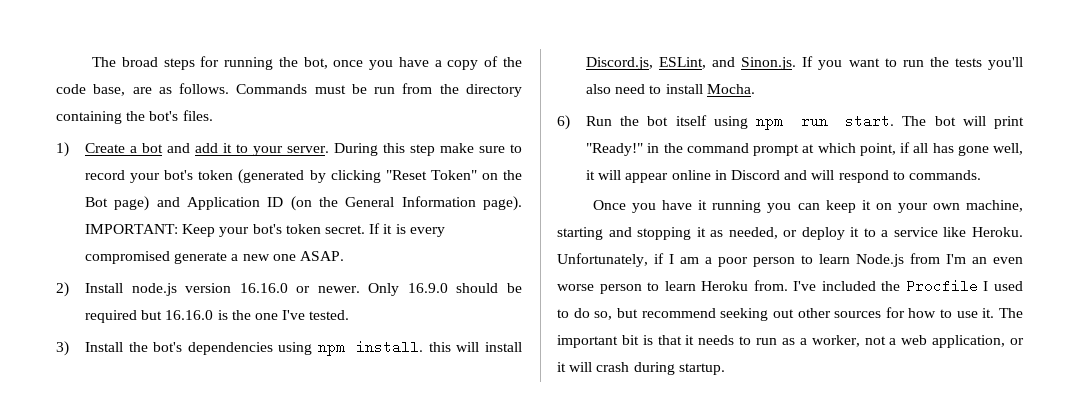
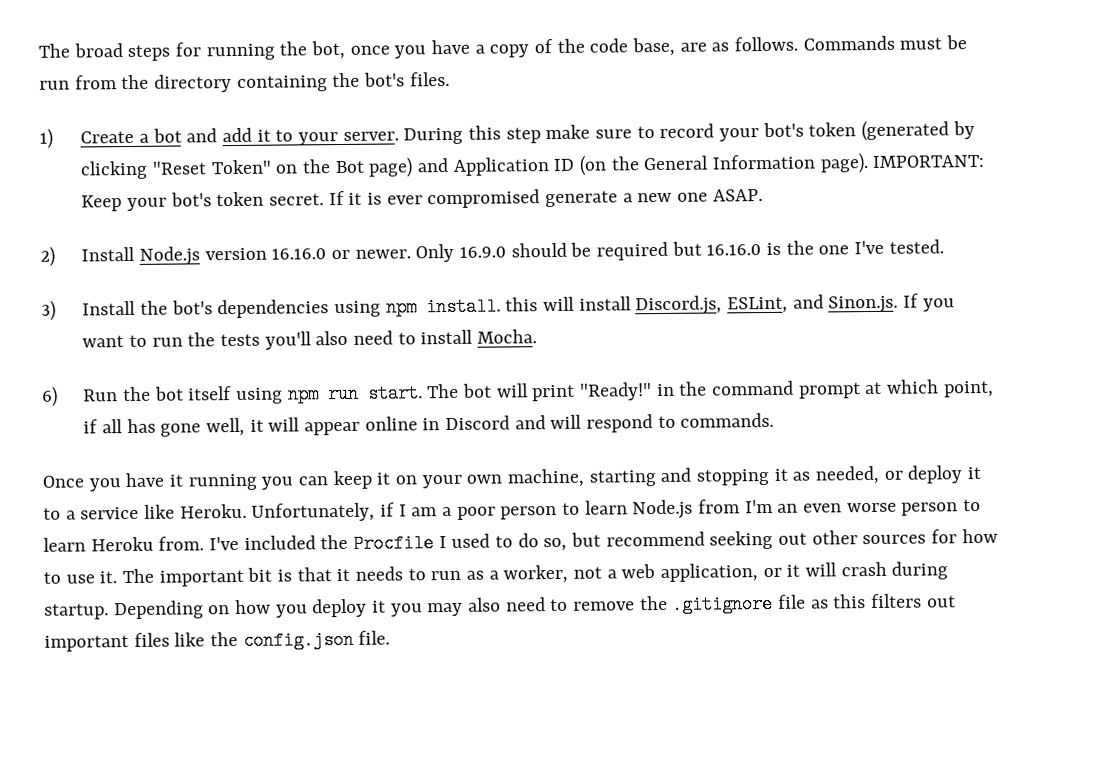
- If it is every compromised generate a new one ASAP.
+ If it is ever compromised generate a new one ASAP.
- 2) Install node.js version 16.16.0 or newer.
+ 2) Install Node.js version 16.16.0 or newer.
+ Depending on how you deploy it you may also need to remove the .gitignore file as this filters out important files like the config.json file.

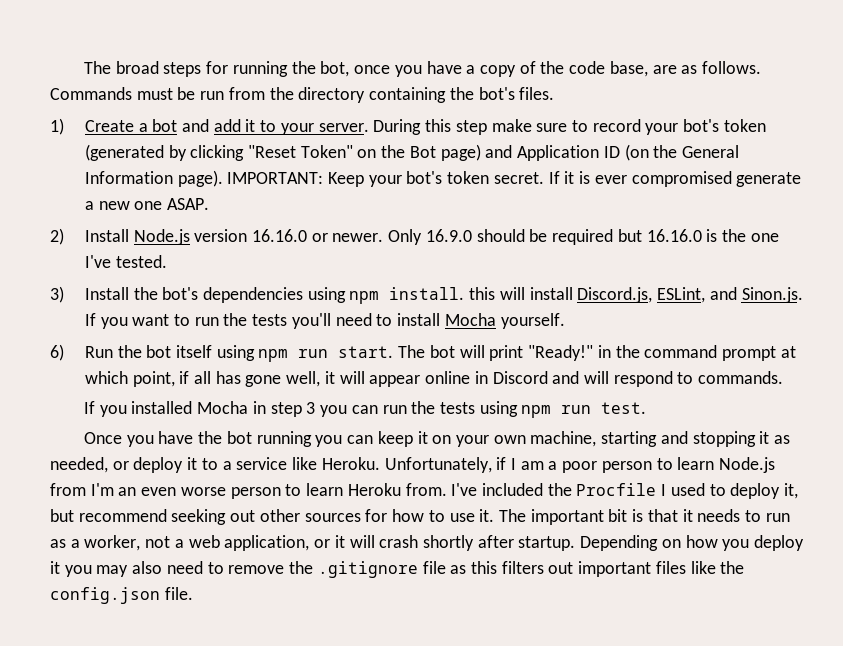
- 3) Install the bot's dependencies using npm install. this will install Discord.js, ESLint, and Sinon.js. If you want to run the tests you'll also need to install Mocha.
+ 3) Install the bot's dependencies using npm install. this will install Discord.js, ESLint, and Sinon.js. If you want to run the tests you'll need to install Mocha yourself.
+ If you installed Mocha in step 3 you can run the tests using npm run test.
- Once you have it running you can keep it on your own machine, starting and stopping it as needed, or deploy it to a service like Heroku.
+ Once you have the bot running you can keep it on your own machine, starting and stopping it as needed, or deploy it to a service like Heroku.
- I've included the Procfile I used to do so, but recommend seeking out other sources for how to use it.
+ I've included the Procfile I used to deploy it, but recommend seeking out other sources for how to use it.
- The important bit is that it needs to run as a worker, not a web application, or it will crash during startup.
+ The important bit is that it needs to run as a worker, not a web application, or it will crash shortly after startup.

